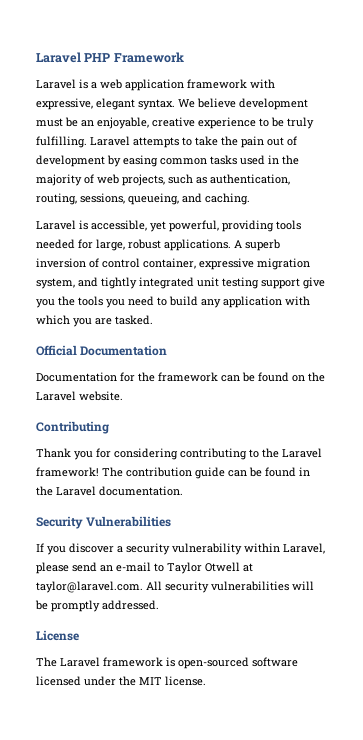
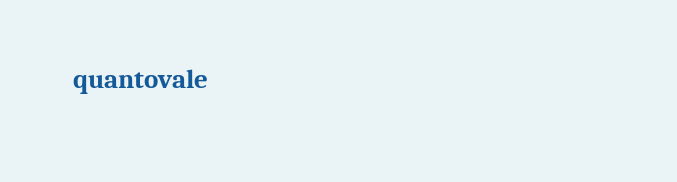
- Laravel PHP Framework
- Laravel is a web application framework with expressive, elegant syntax. We believe development must be an enjoyable, creative experience to be truly fulfilling. Laravel attempts to take the pain out of development by easing common tasks used in the majority of web projects, such as authentication, routing, sessions, queueing, and caching.
- Laravel is accessible, yet powerful, providing tools needed for large, robust applications. A superb inversion of control container, expressive migration system, and tightly integrated unit testing support give you the tools you need to build any application with which you are tasked.
- Official Documentation
- Documentation for the framework can be found on the Laravel website.
- Contributing
- Thank you for considering contributing to the Laravel framework! The contribution guide can be found in the Laravel documentation.
- Security Vulnerabilities
- If you discover a security vulnerability within Laravel, please send an e-mail to Taylor Otwell at taylor@laravel.com. All security vulnerabilities will be promptly addressed.
- License
- The Laravel framework is open-sourced software licensed under the MIT license.
+ quantovale

